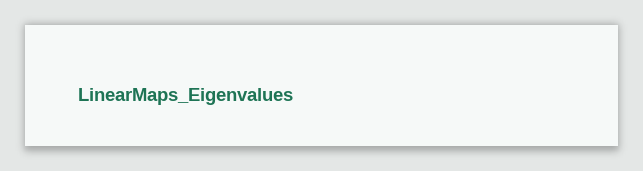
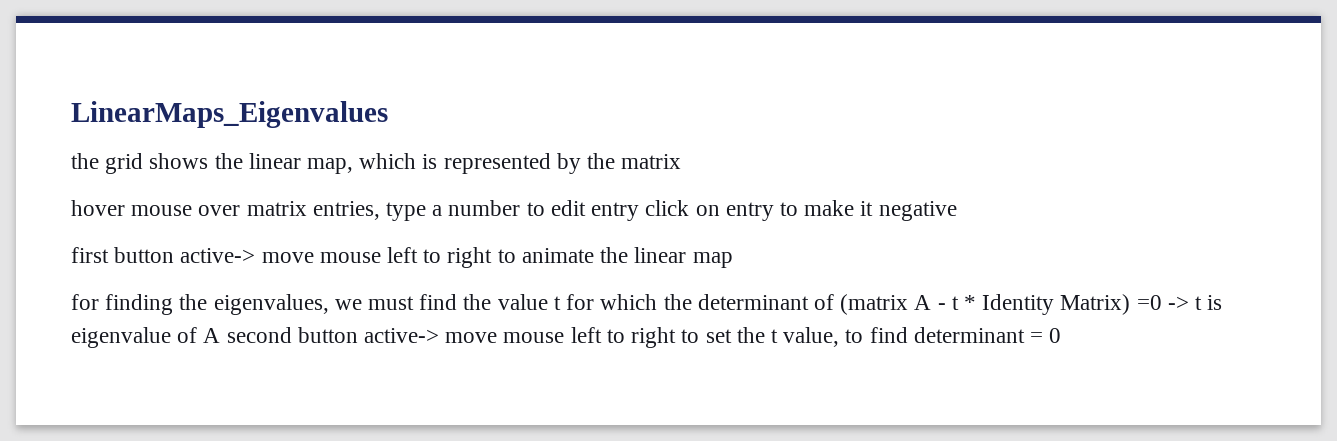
+ the grid shows the linear map, which is represented by the matrix
+ hover mouse over matrix entries, type a number to edit entry click on entry to make it negative
+ first button active-> move mouse left to right to animate the linear map
+ for finding the eigenvalues, we must find the value t for which the determinant of (matrix A - t * Identity Matrix) =0 -> t is eigenvalue of A second button active-> move mouse left to right to set the t value, to find determinant = 0

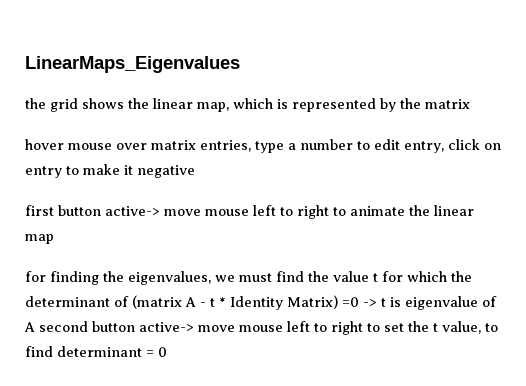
- hover mouse over matrix entries, type a number to edit entry click on entry to make it negative
+ hover mouse over matrix entries, type a number to edit entry, click on entry to make it negative

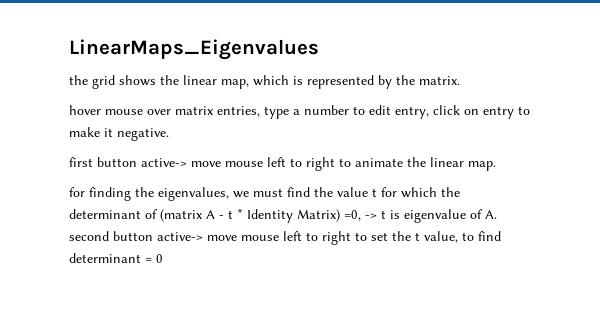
- the grid shows the linear map, which is represented by the matrix
+ the grid shows the linear map, which is represented by the matrix.
- hover mouse over matrix entries, type a number to edit entry, click on entry to make it negative
+ hover mouse over matrix entries, type a number to edit entry, click on entry to make it negative.
- first button active-> move mouse left to right to animate the linear map
+ first button active-> move mouse left to right to animate the linear map.
- for finding the eigenvalues, we must find the value t for which the determinant of (matrix A - t * Identity Matrix) =0 -> t is eigenvalue of A second button active-> move mouse left to right to set the t value, to find determinant = 0
+ for finding the eigenvalues, we must find the value t for which the determinant of (matrix A - t * Identity Matrix) =0, -> t is eigenvalue of A. second button active-> move mouse left to right to set the t value, to find determinant = 0

